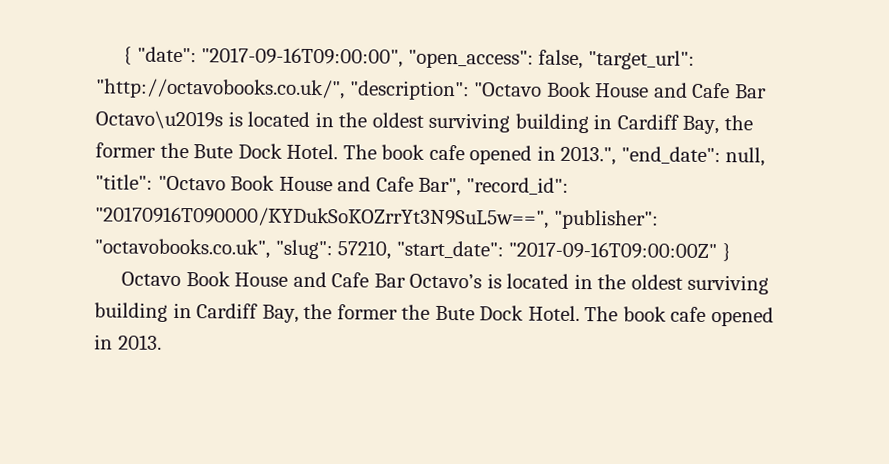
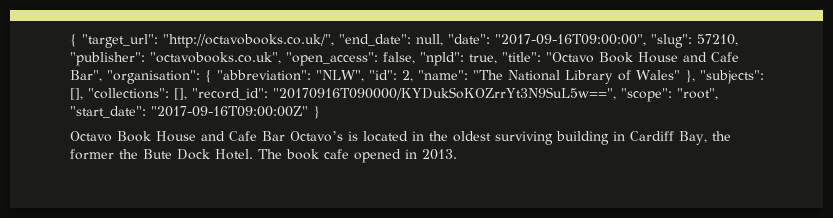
- { "date": "2017-09-16T09:00:00", "open_access": false, "target_url": "http://octavobooks.co.uk/", "description": "Octavo Book House and Cafe Bar Octavo\u2019s is located in the oldest surviving building in Cardiff Bay, the former the Bute Dock Hotel. The book cafe opened in 2013.", "end_date": null, "title": "Octavo Book House and Cafe Bar", "record_id": "20170916T090000/KYDukSoKOZrrYt3N9SuL5w==", "publisher": "octavobooks.co.uk", "slug": 57210, "start_date": "2017-09-16T09:00:00Z" }
+ { "target_url": "http://octavobooks.co.uk/", "end_date": null, "date": "2017-09-16T09:00:00", "slug": 57210, "publisher": "octavobooks.co.uk", "open_access": false, "npld": true, "title": "Octavo Book House and Cafe Bar", "organisation": { "abbreviation": "NLW", "id": 2, "name": "The National Library of Wales" }, "subjects": [], "collections": [], "record_id": "20170916T090000/KYDukSoKOZrrYt3N9SuL5w==", "scope": "root", "start_date": "2017-09-16T09:00:00Z" }

